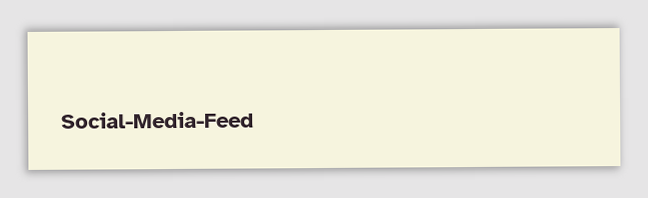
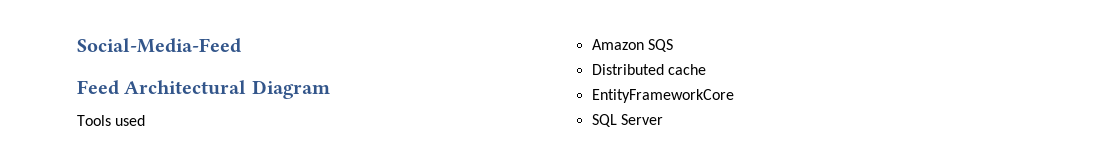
+ Feed Architectural Diagram
+ Tools used
+ Amazon SQS
+ Distributed cache
+ EntityFrameworkCore
+ SQL Server

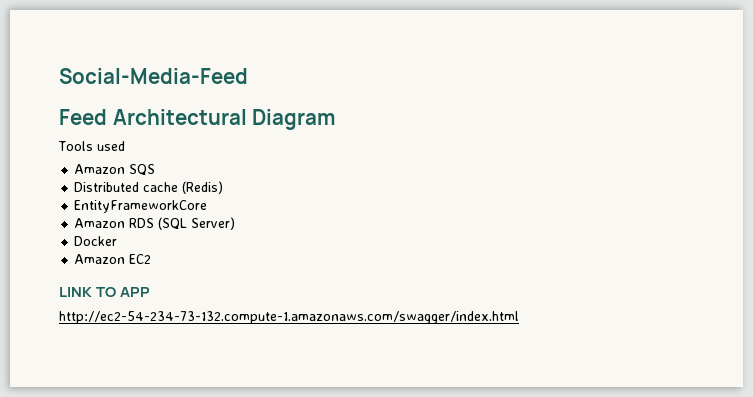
- Distributed cache
+ Distributed cache (Redis)
- SQL Server
+ Amazon RDS (SQL Server)
+ Docker
+ Amazon EC2
+ LINK TO APP
+ http://ec2-54-234-73-132.compute-1.amazonaws.com/swagger/index.html

